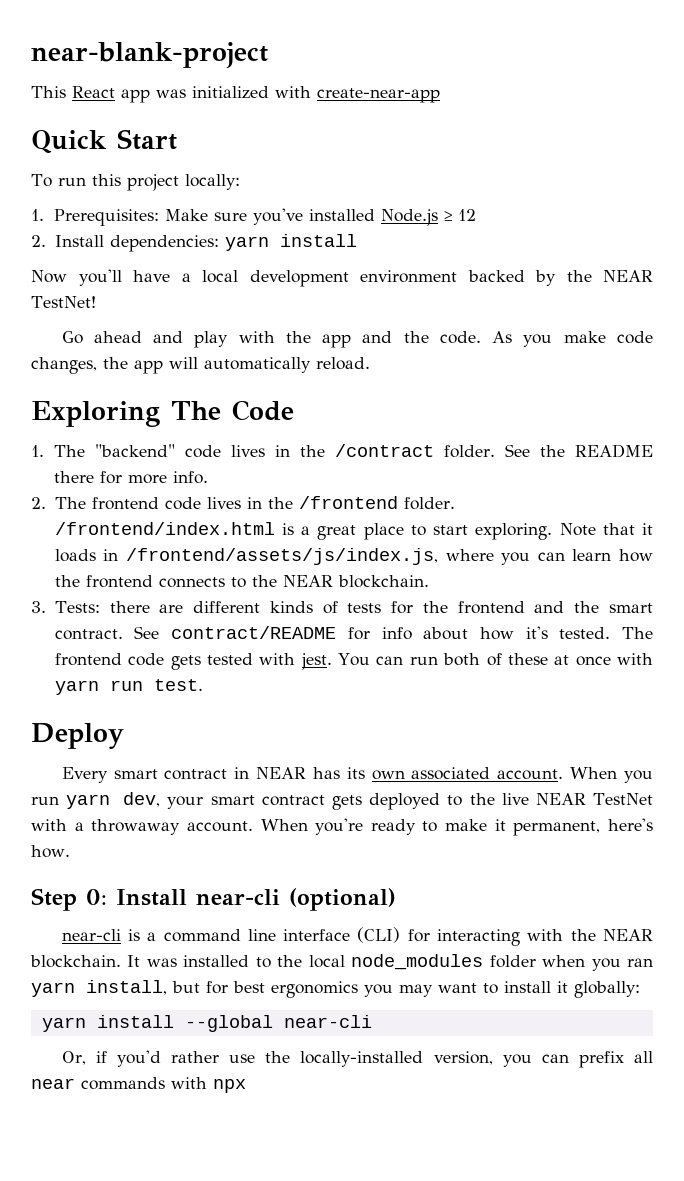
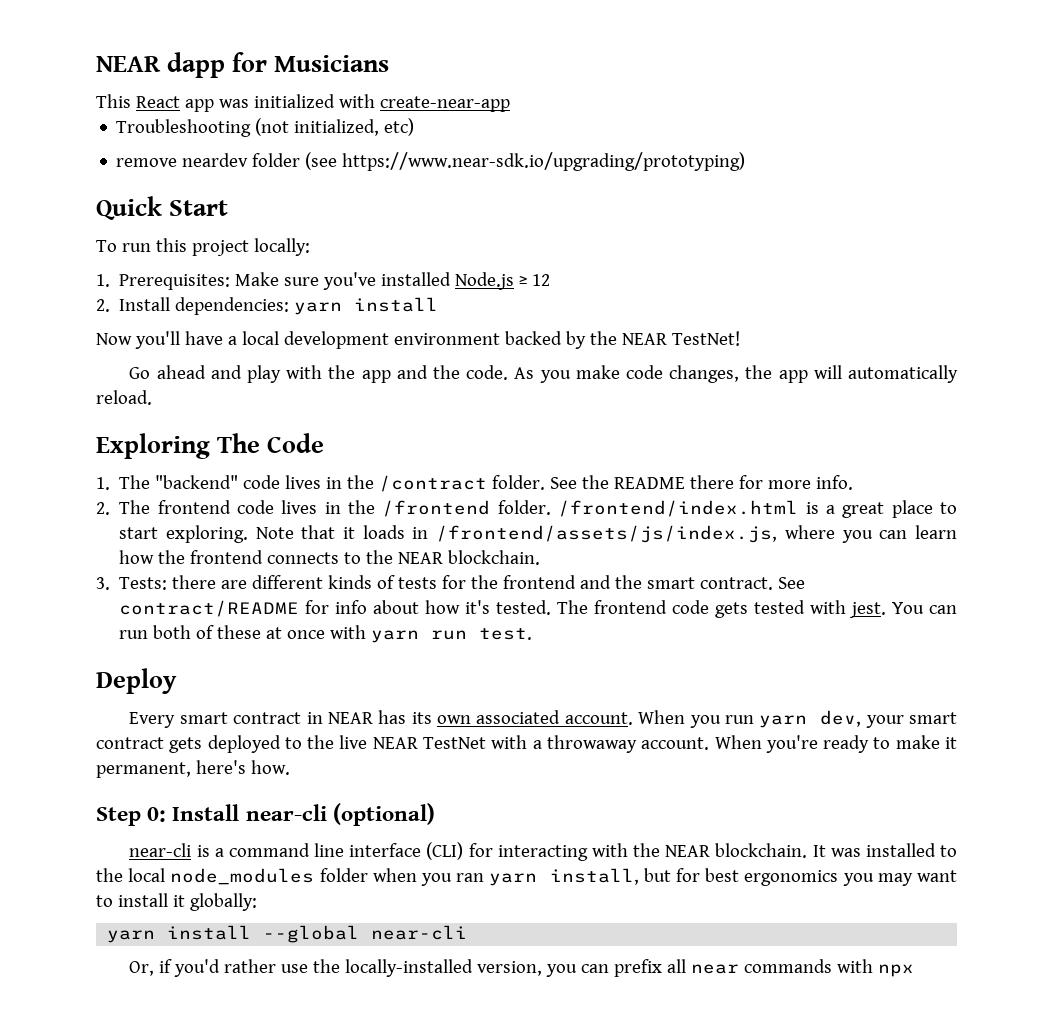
- near-blank-project
+ NEAR dapp for Musicians
+ Troubleshooting (not initialized, etc)
+ remove neardev folder (see https://www.near-sdk.io/upgrading/prototyping)

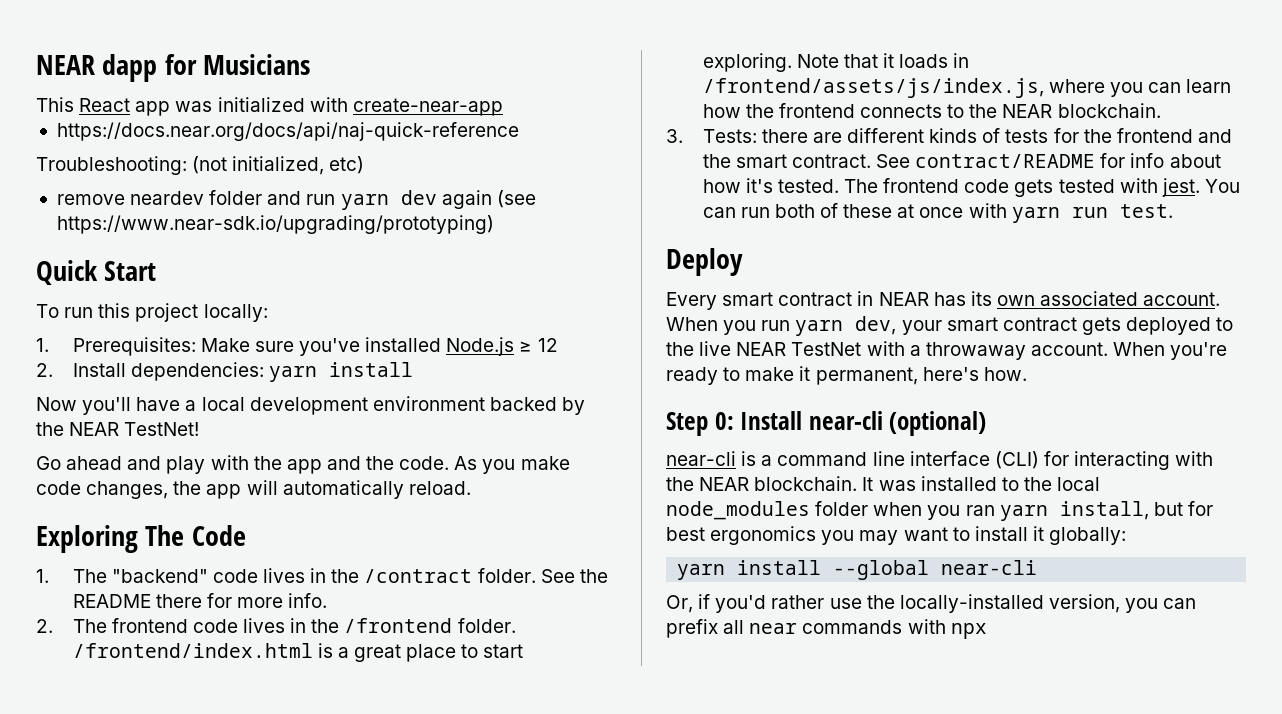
- Troubleshooting (not initialized, etc)
+ https://docs.near.org/docs/api/naj-quick-reference
+ Troubleshooting: (not initialized, etc)
- remove neardev folder (see https://www.near-sdk.io/upgrading/prototyping)
+ remove neardev folder and run yarn dev again (see https://www.near-sdk.io/upgrading/prototyping)

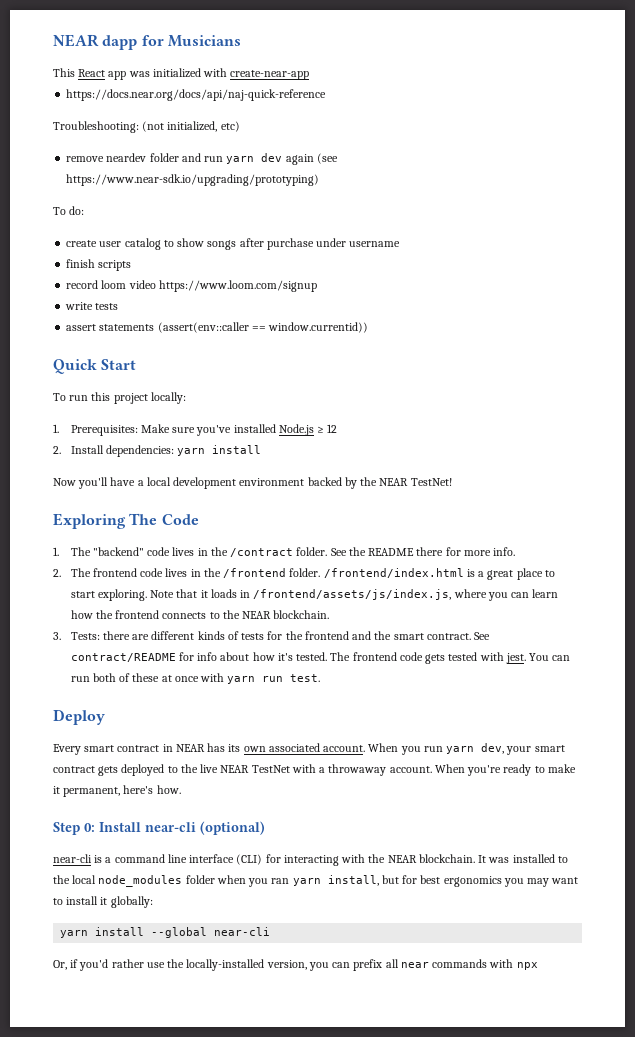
+ To do:
+ create user catalog to show songs after purchase under username
+ finish scripts
+ record loom video https://www.loom.com/signup
+ write tests
+ assert statements (assert(env::caller == window.currentid))
- Go ahead and play with the app and the code. As you make code changes, the app will automatically reload.

